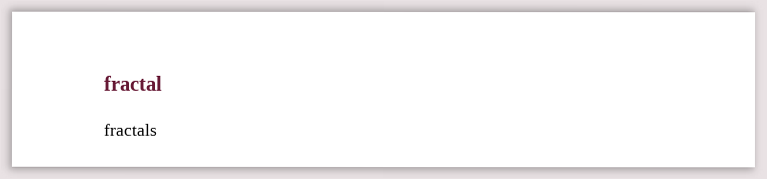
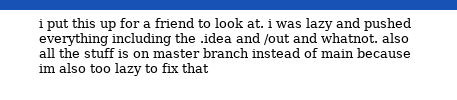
- fractal
- fractals
+ i put this up for a friend to look at. i was lazy and pushed everything including the .idea and /out and whatnot. also all the stuff is on master branch instead of main because im also too lazy to fix that

